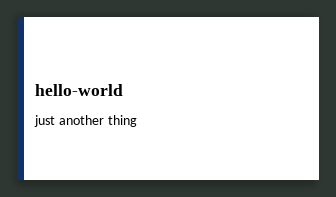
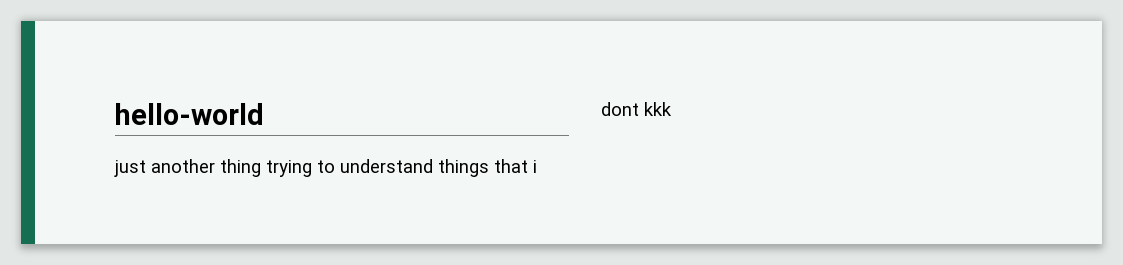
- just another thing
+ just another thing trying to understand things that i dont kkk

